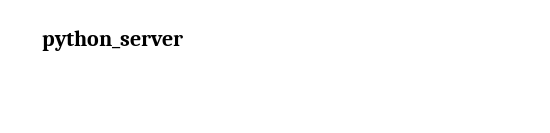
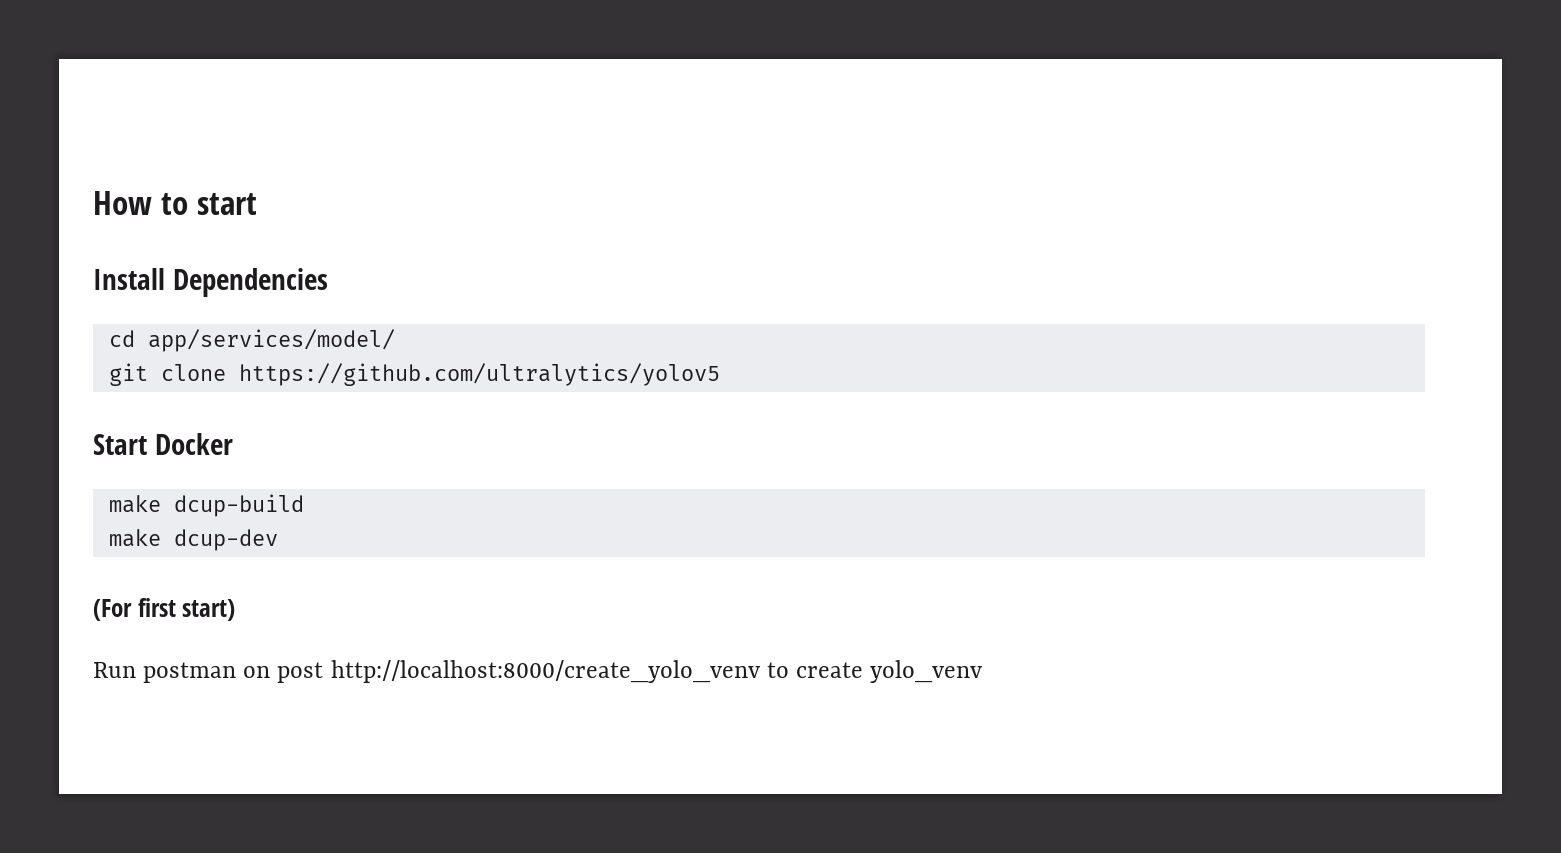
- python_server
+ How to start
+ Install Dependencies
+ cd app/services/model/
+ git clone https://github.com/ultralytics/yolov5
+ Start Docker
+ make dcup-build
+ make dcup-dev
+ (For first start)
+ Run postman on post http://localhost:8000/create_yolo_venv to create yolo_venv

